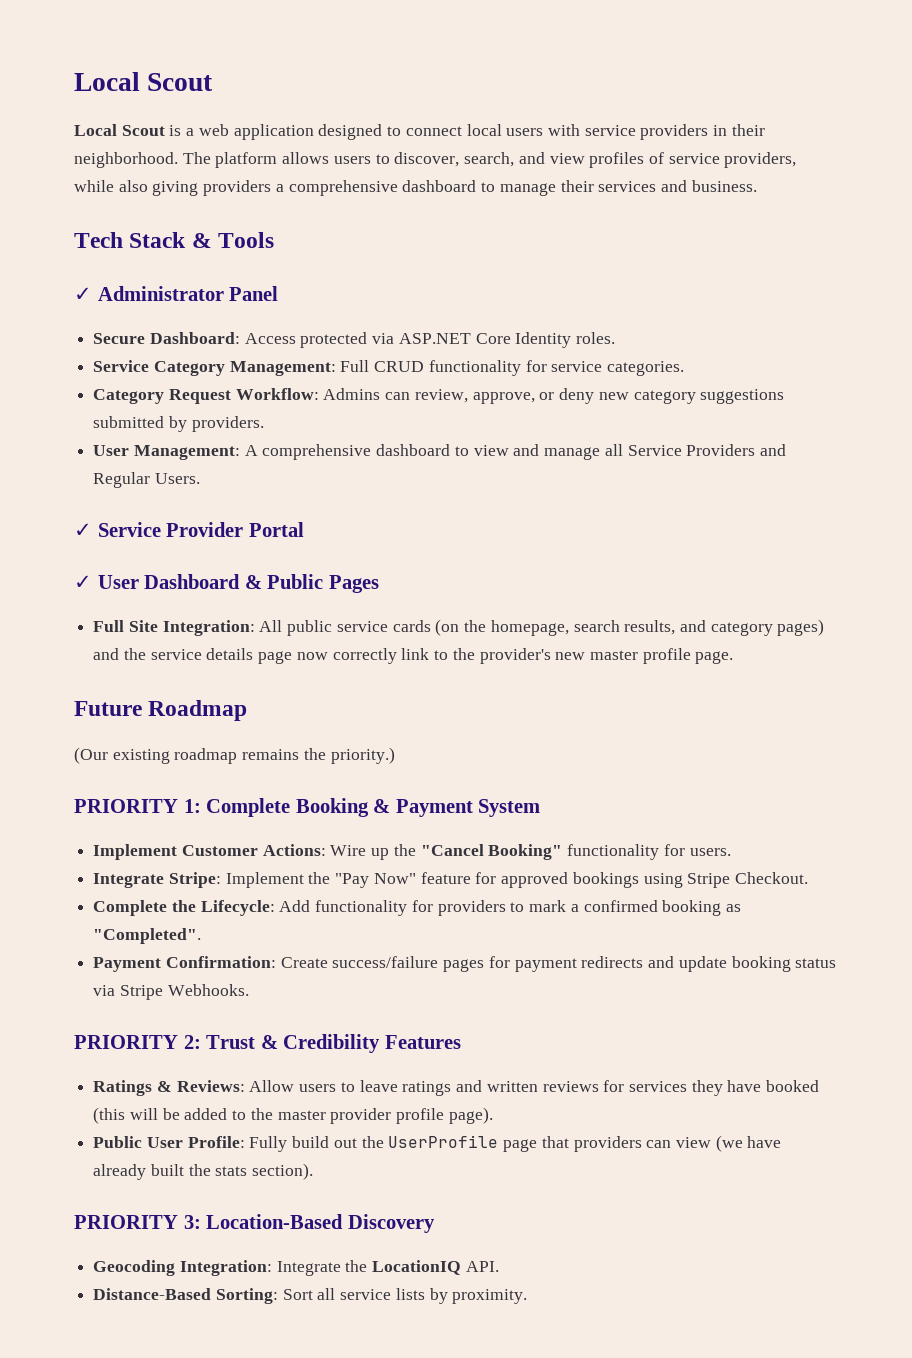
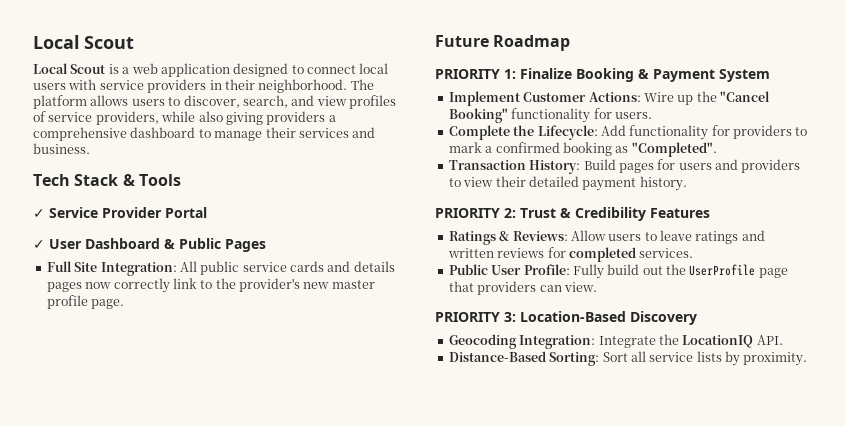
- ✓ Administrator Panel
- Secure Dashboard: Access protected via ASP.NET Core Identity roles.
- Service Category Management: Full CRUD functionality for service categories.
- Category Request Workflow: Admins can review, approve, or deny new category suggestions submitted by providers.
- User Management: A comprehensive dashboard to view and manage all Service Providers and Regular Users.
- Full Site Integration: All public service cards (on the homepage, search results, and category pages) and the service details page now correctly link to the provider's new master profile page.
+ Full Site Integration: All public service cards and details pages now correctly link to the provider's new master profile page.
- (Our existing roadmap remains the priority.)
- PRIORITY 1: Complete Booking & Payment System
+ PRIORITY 1: Finalize Booking & Payment System
- Integrate Stripe: Implement the "Pay Now" feature for approved bookings using Stripe Checkout.
- Payment Confirmation: Create success/failure pages for payment redirects and update booking status via Stripe Webhooks.
+ Transaction History: Build pages for users and providers to view their detailed payment history.
- Ratings & Reviews: Allow users to leave ratings and written reviews for services they have booked (this will be added to the master provider profile page).
+ Ratings & Reviews: Allow users to leave ratings and written reviews for completed services.
- Public User Profile: Fully build out the UserProfile page that providers can view (we have already built the stats section).
+ Public User Profile: Fully build out the UserProfile page that providers can view.

